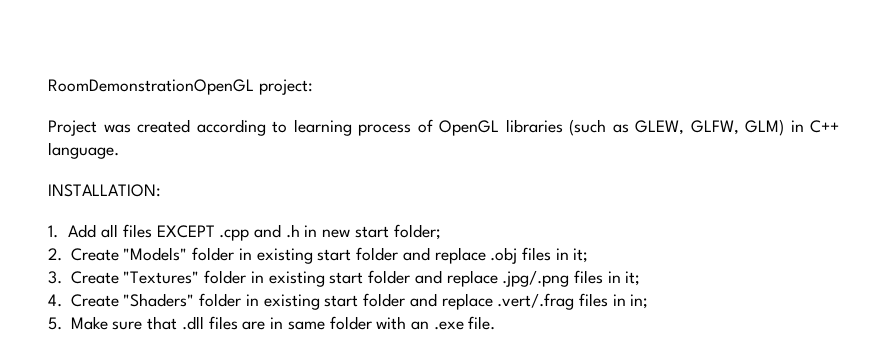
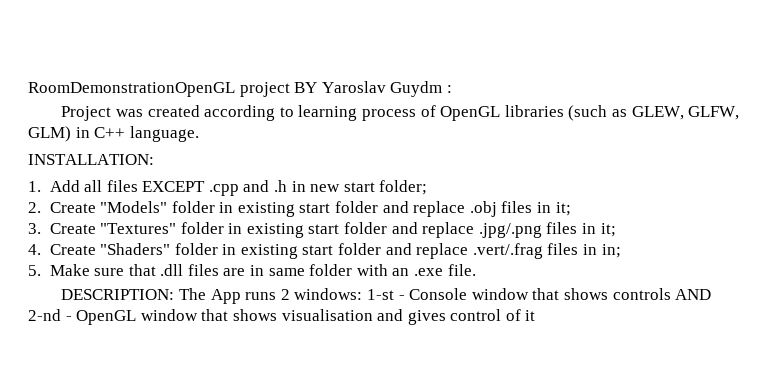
- RoomDemonstrationOpenGL project:
+ RoomDemonstrationOpenGL project BY Yaroslav Guydm :
+ DESCRIPTION: The App runs 2 windows: 1-st - Console window that shows controls AND 2-nd - OpenGL window that shows visualisation and gives control of it

